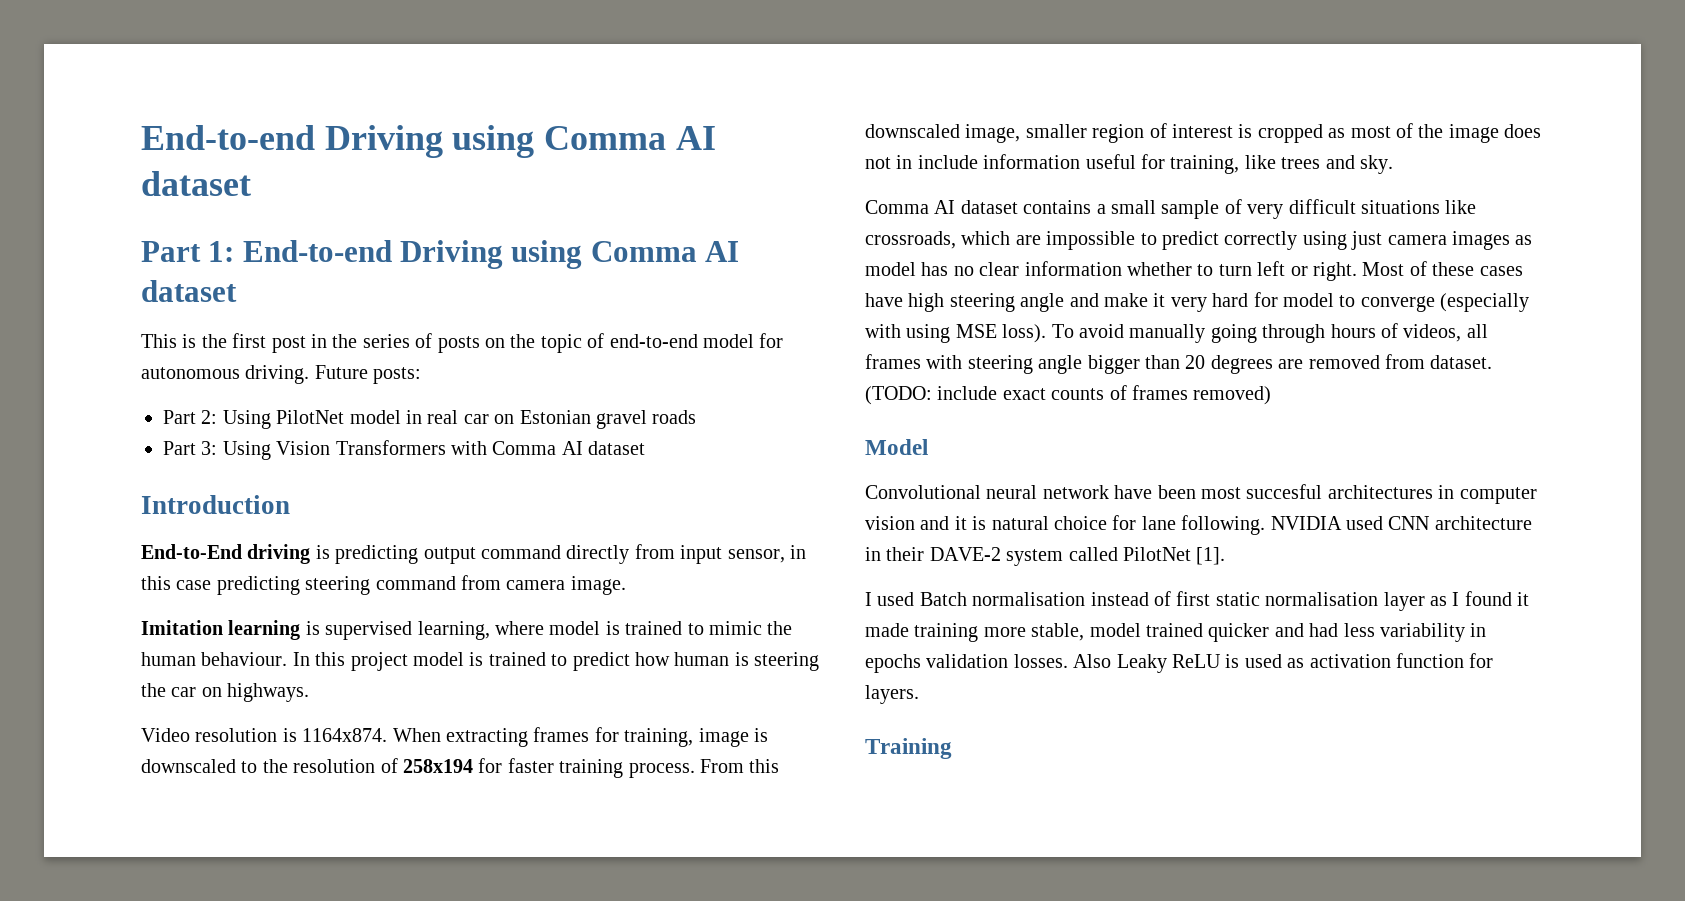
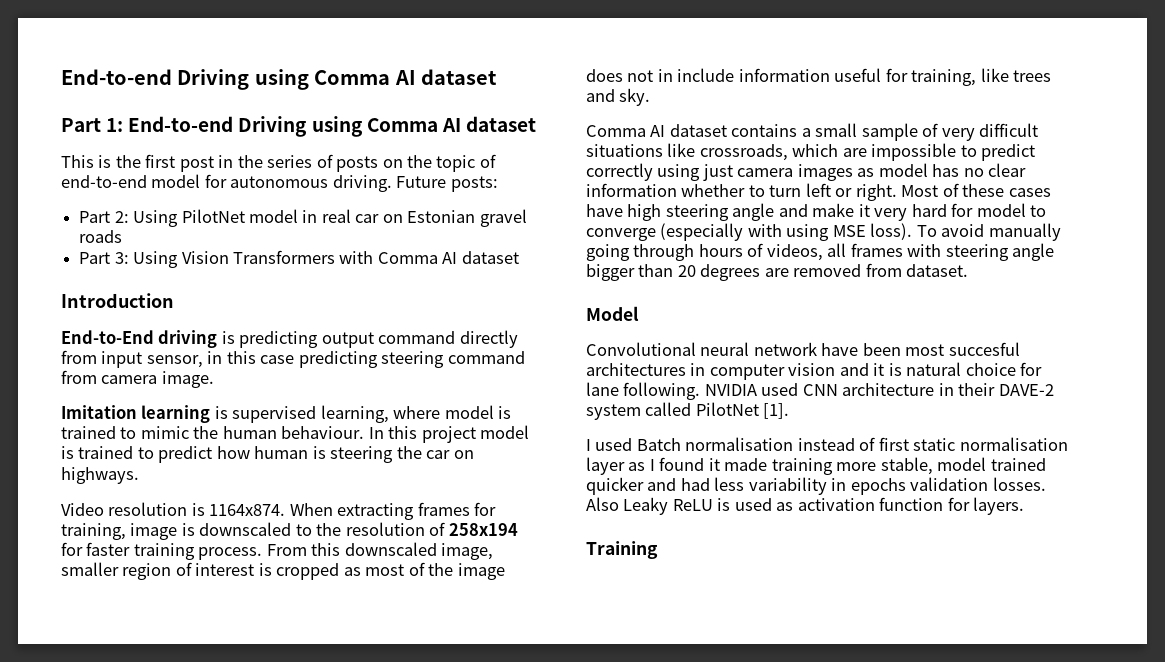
- (TODO: include exact counts of frames removed)

